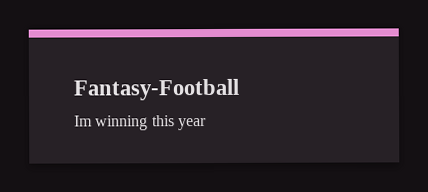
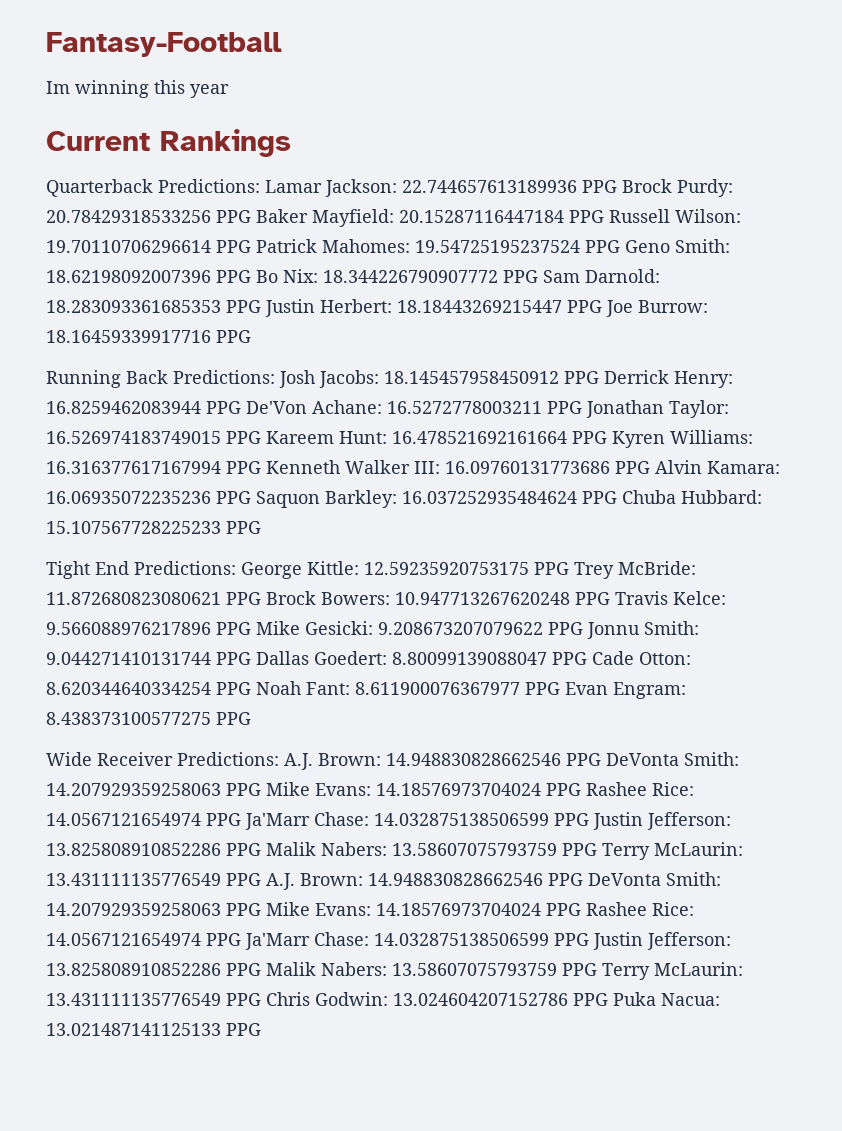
+ Current Rankings
+ Quarterback Predictions: Lamar Jackson: 22.744657613189936 PPG Brock Purdy: 20.78429318533256 PPG Baker Mayfield: 20.15287116447184 PPG Russell Wilson: 19.70110706296614 PPG Patrick Mahomes: 19.54725195237524 PPG Geno Smith: 18.62198092007396 PPG Bo Nix: 18.344226790907772 PPG Sam Darnold: 18.283093361685353 PPG Justin Herbert: 18.18443269215447 PPG Joe Burrow: 18.16459339917716 PPG
+ Running Back Predictions: Josh Jacobs: 18.145457958450912 PPG Derrick Henry: 16.8259462083944 PPG De'Von Achane: 16.5272778003211 PPG Jonathan Taylor: 16.526974183749015 PPG Kareem Hunt: 16.478521692161664 PPG Kyren Williams: 16.316377617167994 PPG Kenneth Walker III: 16.09760131773686 PPG Alvin Kamara: 16.06935072235236 PPG Saquon Barkley: 16.037252935484624 PPG Chuba Hubbard: 15.107567728225233 PPG
+ Tight End Predictions: George Kittle: 12.59235920753175 PPG Trey McBride: 11.872680823080621 PPG Brock Bowers: 10.947713267620248 PPG Travis Kelce: 9.566088976217896 PPG Mike Gesicki: 9.208673207079622 PPG Jonnu Smith: 9.044271410131744 PPG Dallas Goedert: 8.80099139088047 PPG Cade Otton: 8.620344640334254 PPG Noah Fant: 8.611900076367977 PPG Evan Engram: 8.438373100577275 PPG
+ Wide Receiver Predictions: A.J. Brown: 14.948830828662546 PPG DeVonta Smith: 14.207929359258063 PPG Mike Evans: 14.18576973704024 PPG Rashee Rice: 14.0567121654974 PPG Ja'Marr Chase: 14.032875138506599 PPG Justin Jefferson: 13.825808910852286 PPG Malik Nabers: 13.58607075793759 PPG Terry McLaurin: 13.431111135776549 PPG A.J. Brown: 14.948830828662546 PPG DeVonta Smith: 14.207929359258063 PPG Mike Evans: 14.18576973704024 PPG Rashee Rice: 14.0567121654974 PPG Ja'Marr Chase: 14.032875138506599 PPG Justin Jefferson: 13.825808910852286 PPG Malik Nabers: 13.58607075793759 PPG Terry McLaurin: 13.431111135776549 PPG Chris Godwin: 13.024604207152786 PPG Puka Nacua: 13.021487141125133 PPG

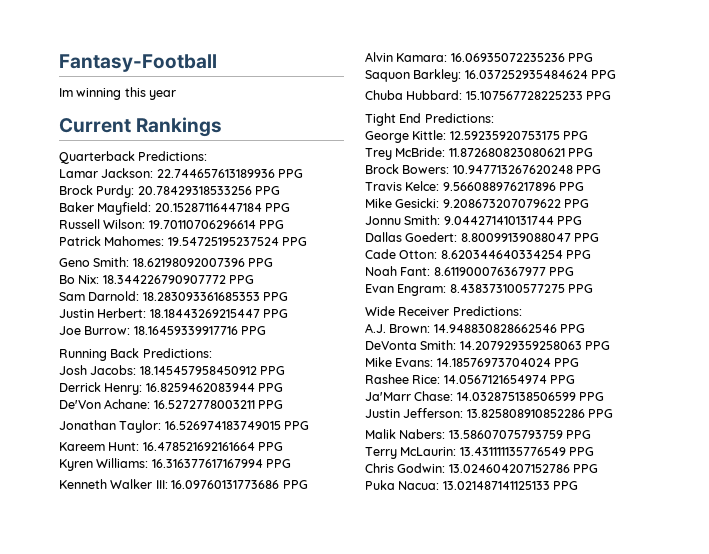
- Quarterback Predictions: Lamar Jackson: 22.744657613189936 PPG Brock Purdy: 20.78429318533256 PPG Baker Mayfield: 20.15287116447184 PPG Russell Wilson: 19.70110706296614 PPG Patrick Mahomes: 19.54725195237524 PPG Geno Smith: 18.62198092007396 PPG Bo Nix: 18.344226790907772 PPG Sam Darnold: 18.283093361685353 PPG Justin Herbert: 18.18443269215447 PPG Joe Burrow: 18.16459339917716 PPG
+ Quarterback Predictions:
+ Lamar Jackson: 22.744657613189936 PPG
+ Brock Purdy: 20.78429318533256 PPG
+ Baker Mayfield: 20.15287116447184 PPG
+ Russell Wilson: 19.70110706296614 PPG
+ Patrick Mahomes: 19.54725195237524 PPG
+ Geno Smith: 18.62198092007396 PPG
+ Bo Nix: 18.344226790907772 PPG
+ Sam Darnold: 18.283093361685353 PPG
+ Justin Herbert: 18.18443269215447 PPG
+ Joe Burrow: 18.16459339917716 PPG
- Running Back Predictions: Josh Jacobs: 18.145457958450912 PPG Derrick Henry: 16.8259462083944 PPG De'Von Achane: 16.5272778003211 PPG Jonathan Taylor: 16.526974183749015 PPG Kareem Hunt: 16.478521692161664 PPG Kyren Williams: 16.316377617167994 PPG Kenneth Walker III: 16.09760131773686 PPG Alvin Kamara: 16.06935072235236 PPG Saquon Barkley: 16.037252935484624 PPG Chuba Hubbard: 15.107567728225233 PPG
+ Running Back Predictions:
+ Josh Jacobs: 18.145457958450912 PPG
+ Derrick Henry: 16.8259462083944 PPG
+ De'Von Achane: 16.5272778003211 PPG
+ Jonathan Taylor: 16.526974183749015 PPG
+ Kareem Hunt: 16.478521692161664 PPG
+ Kyren Williams: 16.316377617167994 PPG
+ Kenneth Walker III: 16.09760131773686 PPG
+ Alvin Kamara: 16.06935072235236 PPG
+ Saquon Barkley: 16.037252935484624 PPG
+ Chuba Hubbard: 15.107567728225233 PPG
- Tight End Predictions: George Kittle: 12.59235920753175 PPG Trey McBride: 11.872680823080621 PPG Brock Bowers: 10.947713267620248 PPG Travis Kelce: 9.566088976217896 PPG Mike Gesicki: 9.208673207079622 PPG Jonnu Smith: 9.044271410131744 PPG Dallas Goedert: 8.80099139088047 PPG Cade Otton: 8.620344640334254 PPG Noah Fant: 8.611900076367977 PPG Evan Engram: 8.438373100577275 PPG
+ Tight End Predictions:
+ George Kittle: 12.59235920753175 PPG
+ Trey McBride: 11.872680823080621 PPG
+ Brock Bowers: 10.947713267620248 PPG
+ Travis Kelce: 9.566088976217896 PPG
+ Mike Gesicki: 9.208673207079622 PPG
+ Jonnu Smith: 9.044271410131744 PPG
+ Dallas Goedert: 8.80099139088047 PPG
+ Cade Otton: 8.620344640334254 PPG
+ Noah Fant: 8.611900076367977 PPG
+ Evan Engram: 8.438373100577275 PPG
- Wide Receiver Predictions: A.J. Brown: 14.948830828662546 PPG DeVonta Smith: 14.207929359258063 PPG Mike Evans: 14.18576973704024 PPG Rashee Rice: 14.0567121654974 PPG Ja'Marr Chase: 14.032875138506599 PPG Justin Jefferson: 13.825808910852286 PPG Malik Nabers: 13.58607075793759 PPG Terry McLaurin: 13.431111135776549 PPG A.J. Brown: 14.948830828662546 PPG DeVonta Smith: 14.207929359258063 PPG Mike Evans: 14.18576973704024 PPG Rashee Rice: 14.0567121654974 PPG Ja'Marr Chase: 14.032875138506599 PPG Justin Jefferson: 13.825808910852286 PPG Malik Nabers: 13.58607075793759 PPG Terry McLaurin: 13.431111135776549 PPG Chris Godwin: 13.024604207152786 PPG Puka Nacua: 13.021487141125133 PPG
+ Wide Receiver Predictions:
+ A.J. Brown: 14.948830828662546 PPG
+ DeVonta Smith: 14.207929359258063 PPG
+ Mike Evans: 14.18576973704024 PPG
+ Rashee Rice: 14.0567121654974 PPG
+ Ja'Marr Chase: 14.032875138506599 PPG
+ Justin Jefferson: 13.825808910852286 PPG
+ Malik Nabers: 13.58607075793759 PPG
+ Terry McLaurin: 13.431111135776549 PPG
+ Chris Godwin: 13.024604207152786 PPG
+ Puka Nacua: 13.021487141125133 PPG

